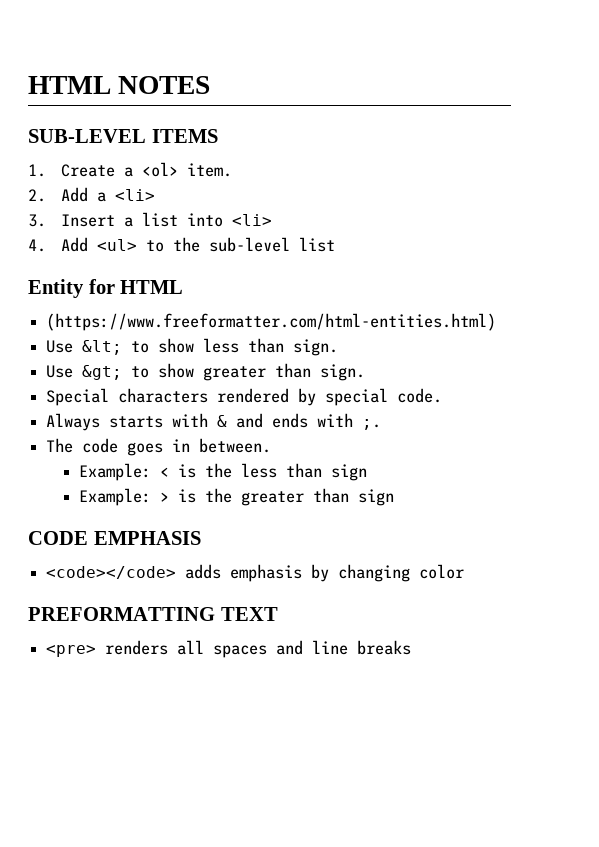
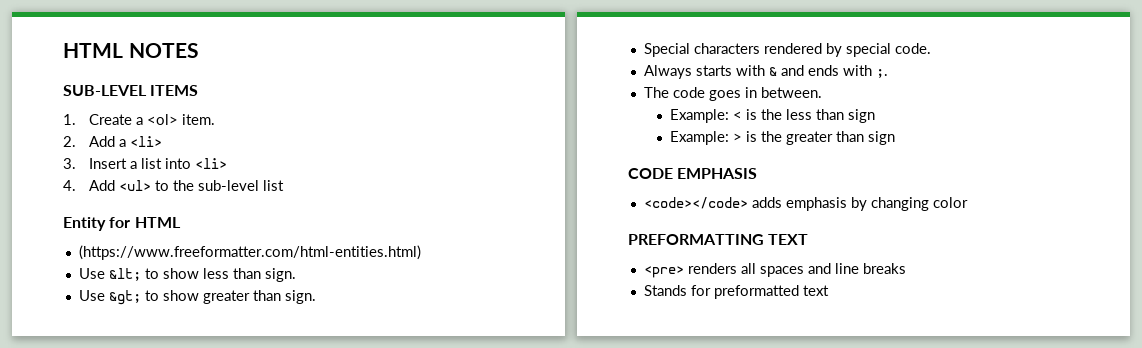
+ Stands for preformatted text

